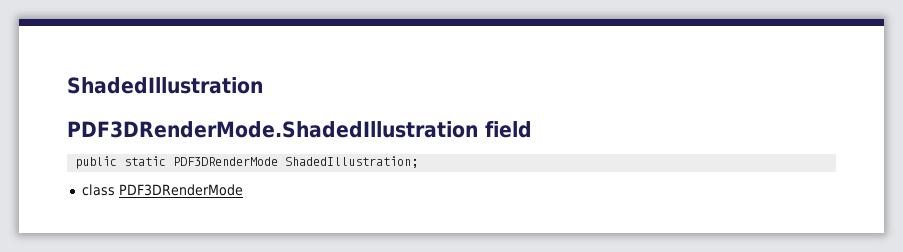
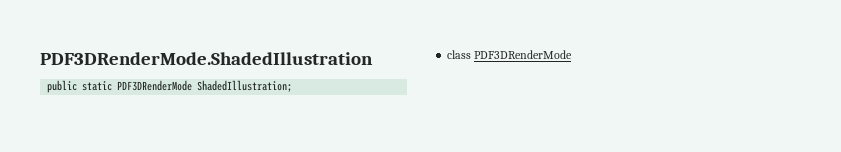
- ShadedIllustration
- PDF3DRenderMode.ShadedIllustration field
+ PDF3DRenderMode.ShadedIllustration

